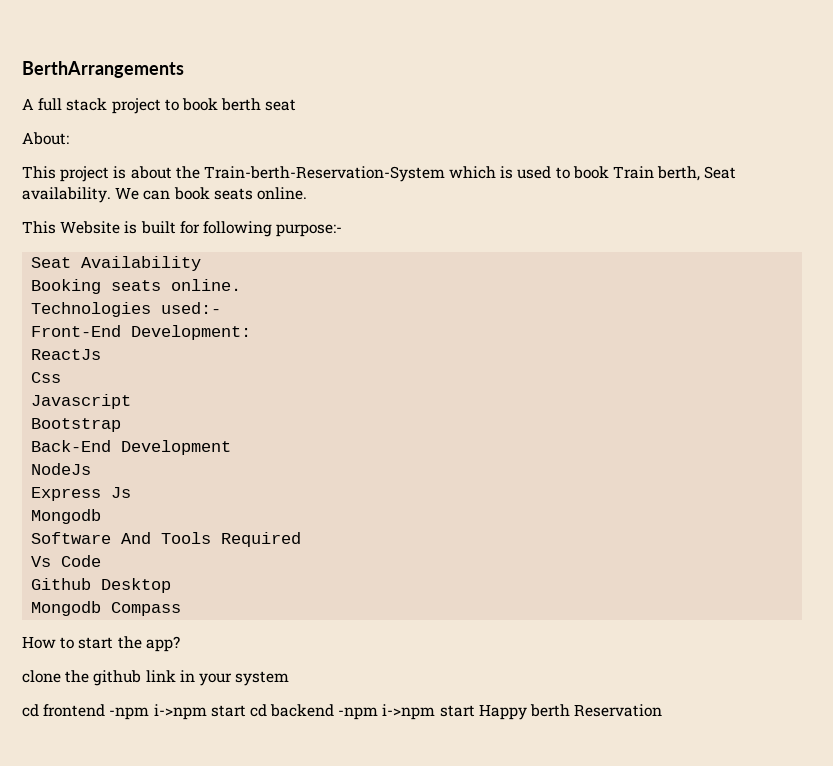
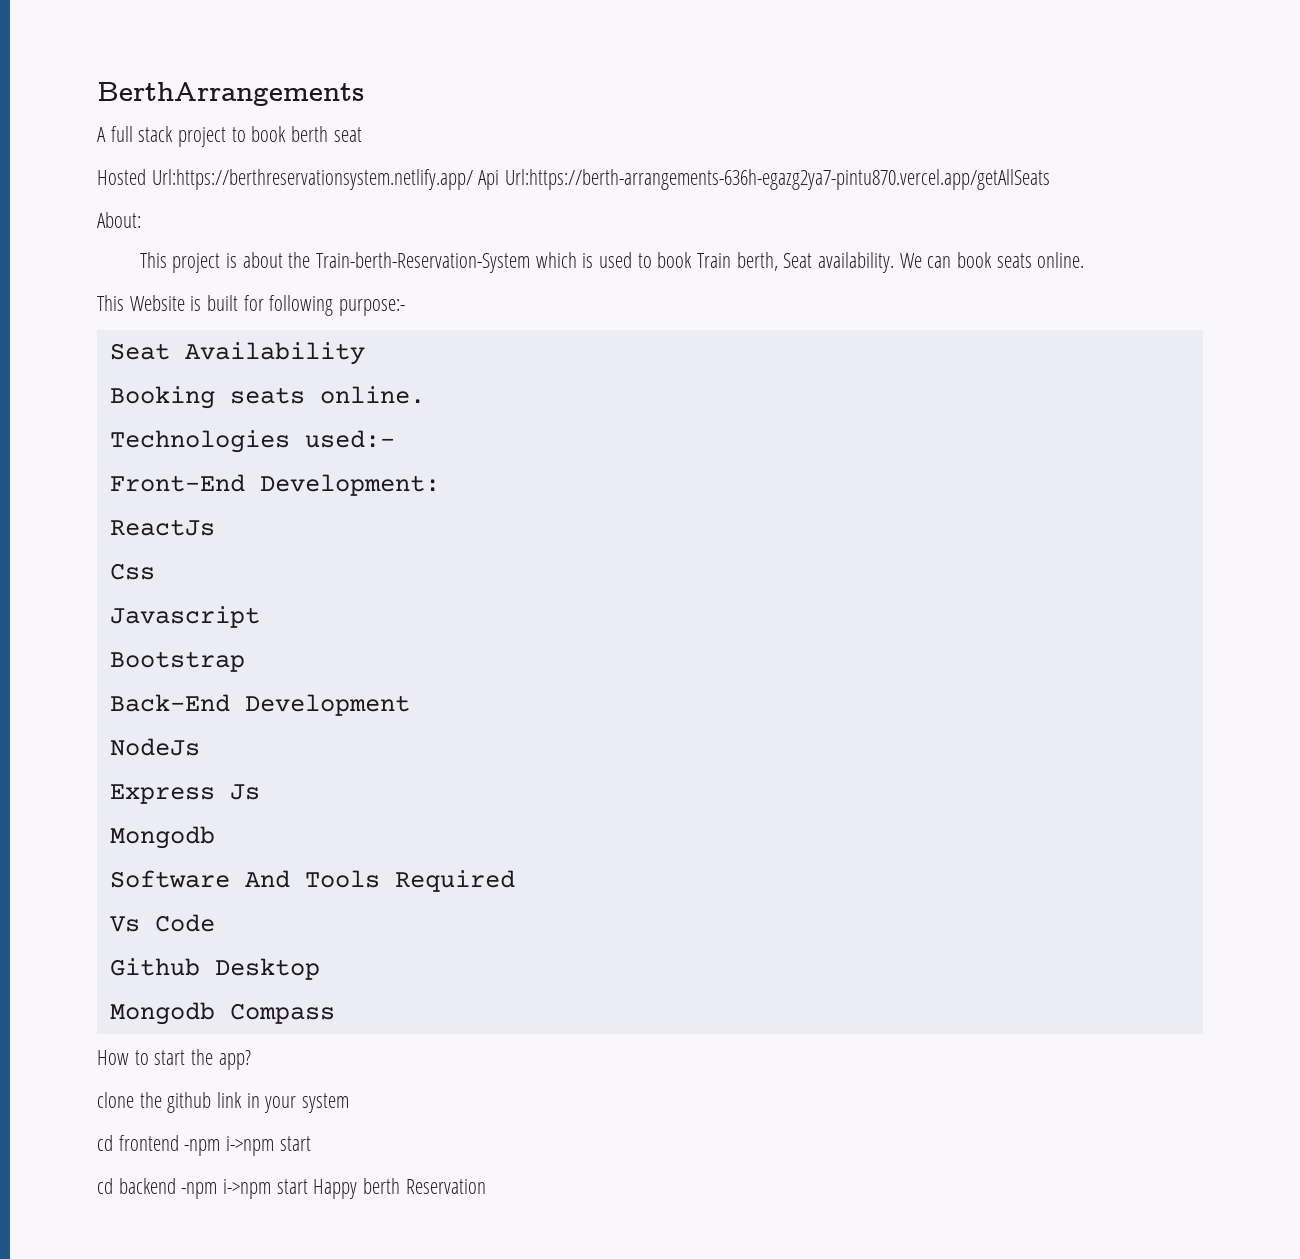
+ Hosted Url:https://berthreservationsystem.netlify.app/ Api Url:https://berth-arrangements-636h-egazg2ya7-pintu870.vercel.app/getAllSeats
- cd frontend -npm i->npm start cd backend -npm i->npm start Happy berth Reservation
+ cd frontend -npm i->npm start
+ cd backend -npm i->npm start Happy berth Reservation

